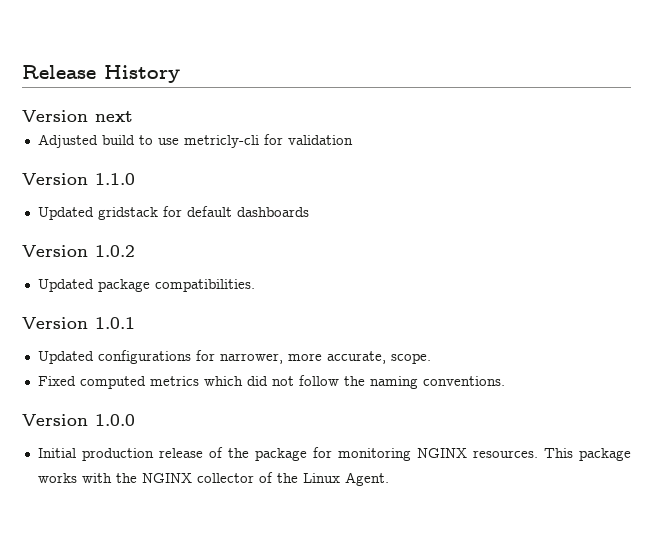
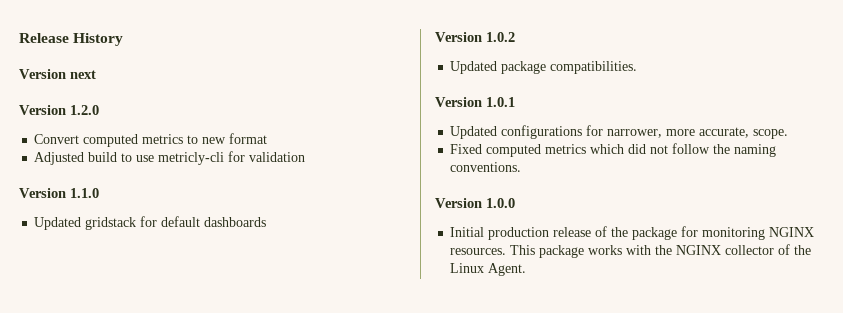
+ Version 1.2.0
+ Convert computed metrics to new format

